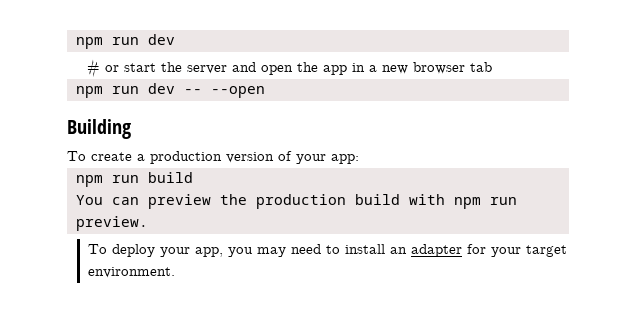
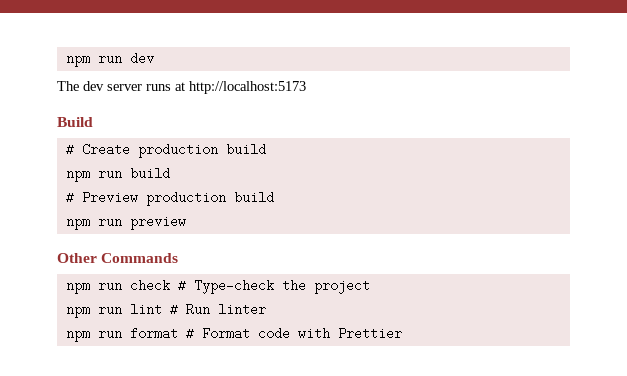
- # or start the server and open the app in a new browser tab
- npm run dev -- --open
- Building
- To create a production version of your app:
+ The dev server runs at http://localhost:5173
+ Build
+ # Create production build
- You can preview the production build with npm run preview.
- To deploy your app, you may need to install an adapter for your target environment.
+ # Preview production build
+ npm run preview
+ Other Commands
+ npm run check # Type-check the project
+ npm run lint # Run linter
+ npm run format # Format code with Prettier

